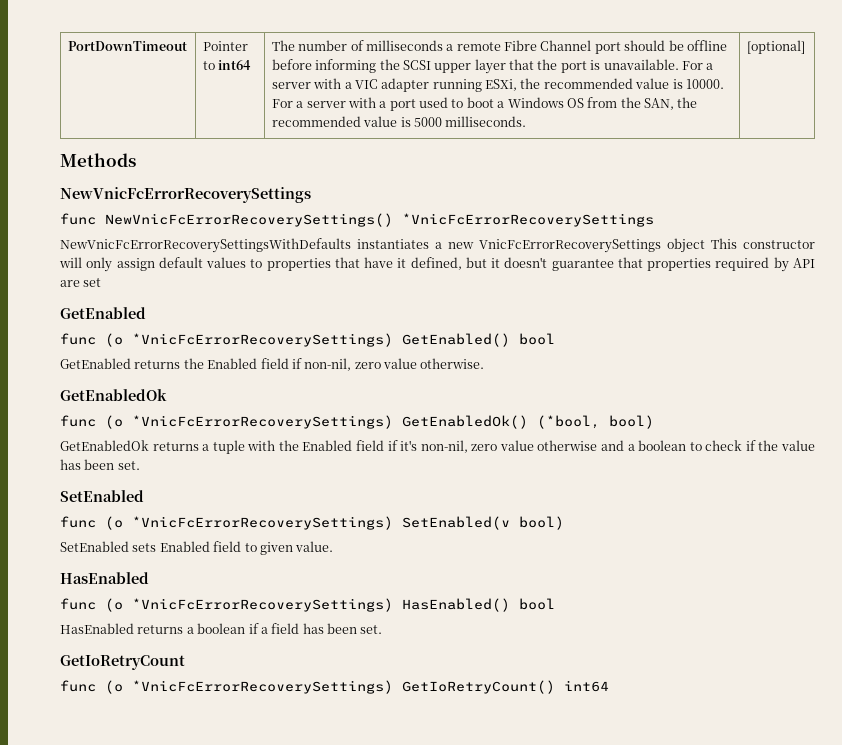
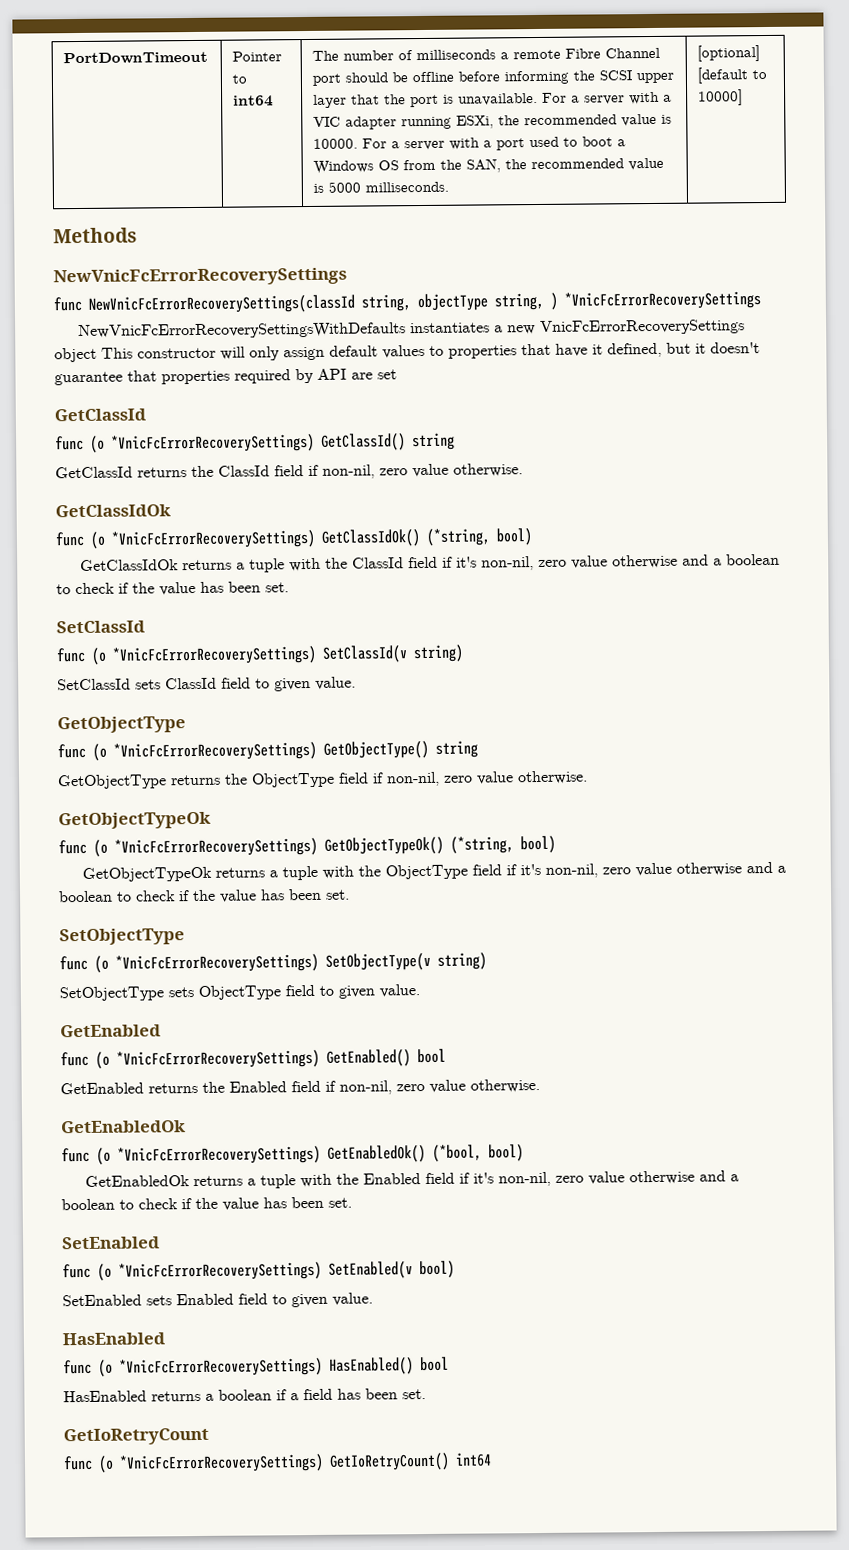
- [optional]
+ [optional] [default to 10000]
- func NewVnicFcErrorRecoverySettings() *VnicFcErrorRecoverySettings
+ func NewVnicFcErrorRecoverySettings(classId string, objectType string, ) *VnicFcErrorRecoverySettings
  NewVnicFcErrorRecoverySettingsWithDefaults instantiates a new VnicFcErrorRecoverySettings object This constructor will only assign default values to properties that have it defined, but it doesn't guarantee that properties required by API are set
+ GetClassId
+ func (o *VnicFcErrorRecoverySettings) GetClassId() string
+ GetClassId returns the ClassId field if non-nil, zero value otherwise.
+ GetClassIdOk
+ func (o *VnicFcErrorRecoverySettings) GetClassIdOk() (*string, bool)
+ GetClassIdOk returns a tuple with the ClassId field if it's non-nil, zero value otherwise and a boolean to check if the value has been set.
+ SetClassId
+ func (o *VnicFcErrorRecoverySettings) SetClassId(v string)
+ SetClassId sets ClassId field to given value.
+ GetObjectType
+ func (o *VnicFcErrorRecoverySettings) GetObjectType() string
+ GetObjectType returns the ObjectType field if non-nil, zero value otherwise.
+ GetObjectTypeOk
+ func (o *VnicFcErrorRecoverySettings) GetObjectTypeOk() (*string, bool)
+ GetObjectTypeOk returns a tuple with the ObjectType field if it's non-nil, zero value otherwise and a boolean to check if the value has been set.
+ SetObjectType
+ func (o *VnicFcErrorRecoverySettings) SetObjectType(v string)
+ SetObjectType sets ObjectType field to given value.

